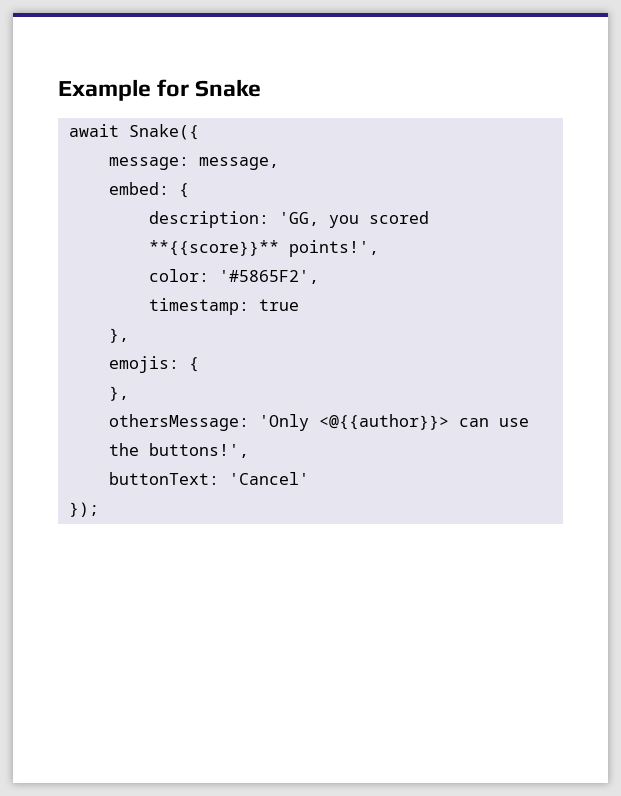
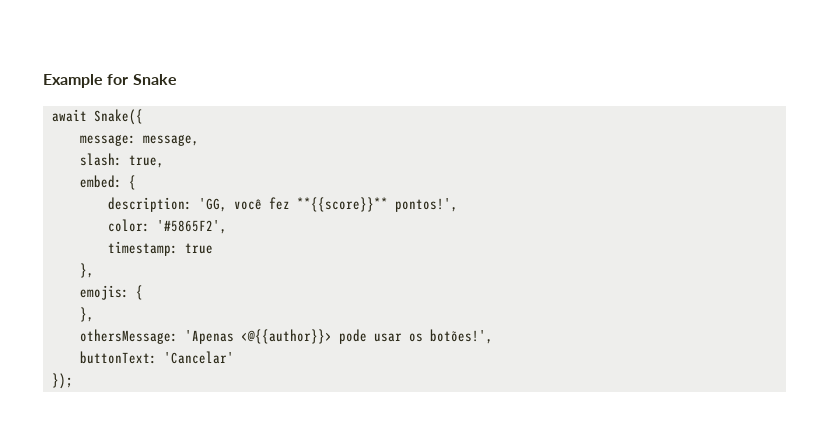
+ slash: true,
- description: 'GG, you scored **{{score}}** points!',
+ description: 'GG, você fez **{{score}}** pontos!',
- othersMessage: 'Only <@{{author}}> can use the buttons!',
+ othersMessage: 'Apenas <@{{author}}> pode usar os botões!',
- buttonText: 'Cancel'
+ buttonText: 'Cancelar'

